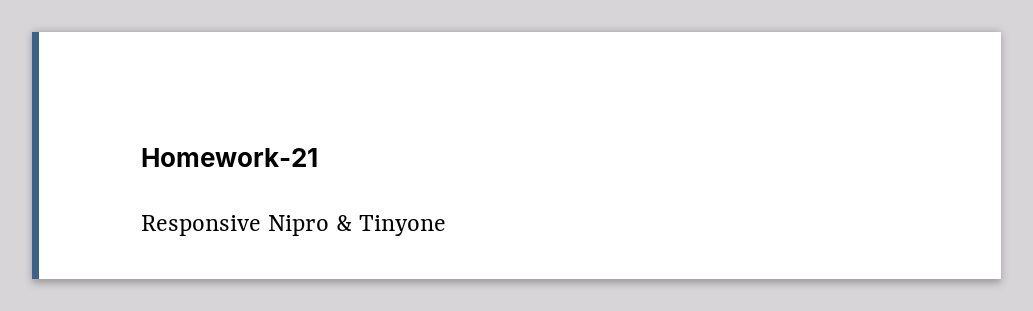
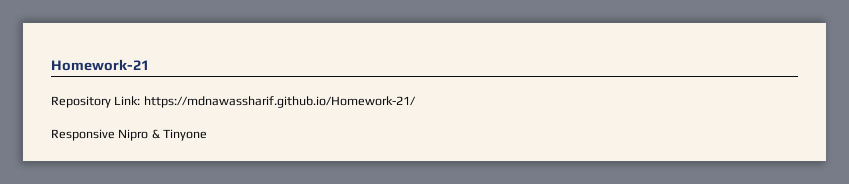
+ Repository Link: https://mdnawassharif.github.io/Homework-21/

